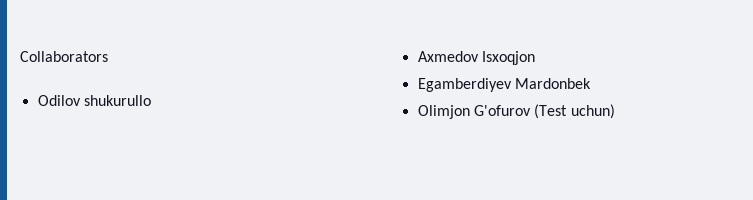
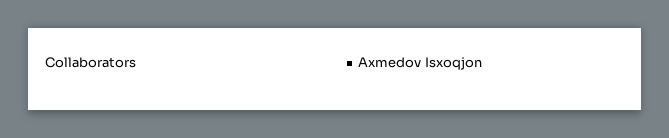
- Odilov shukurullo
- Egamberdiyev Mardonbek
- Olimjon G'ofurov (Test uchun)

